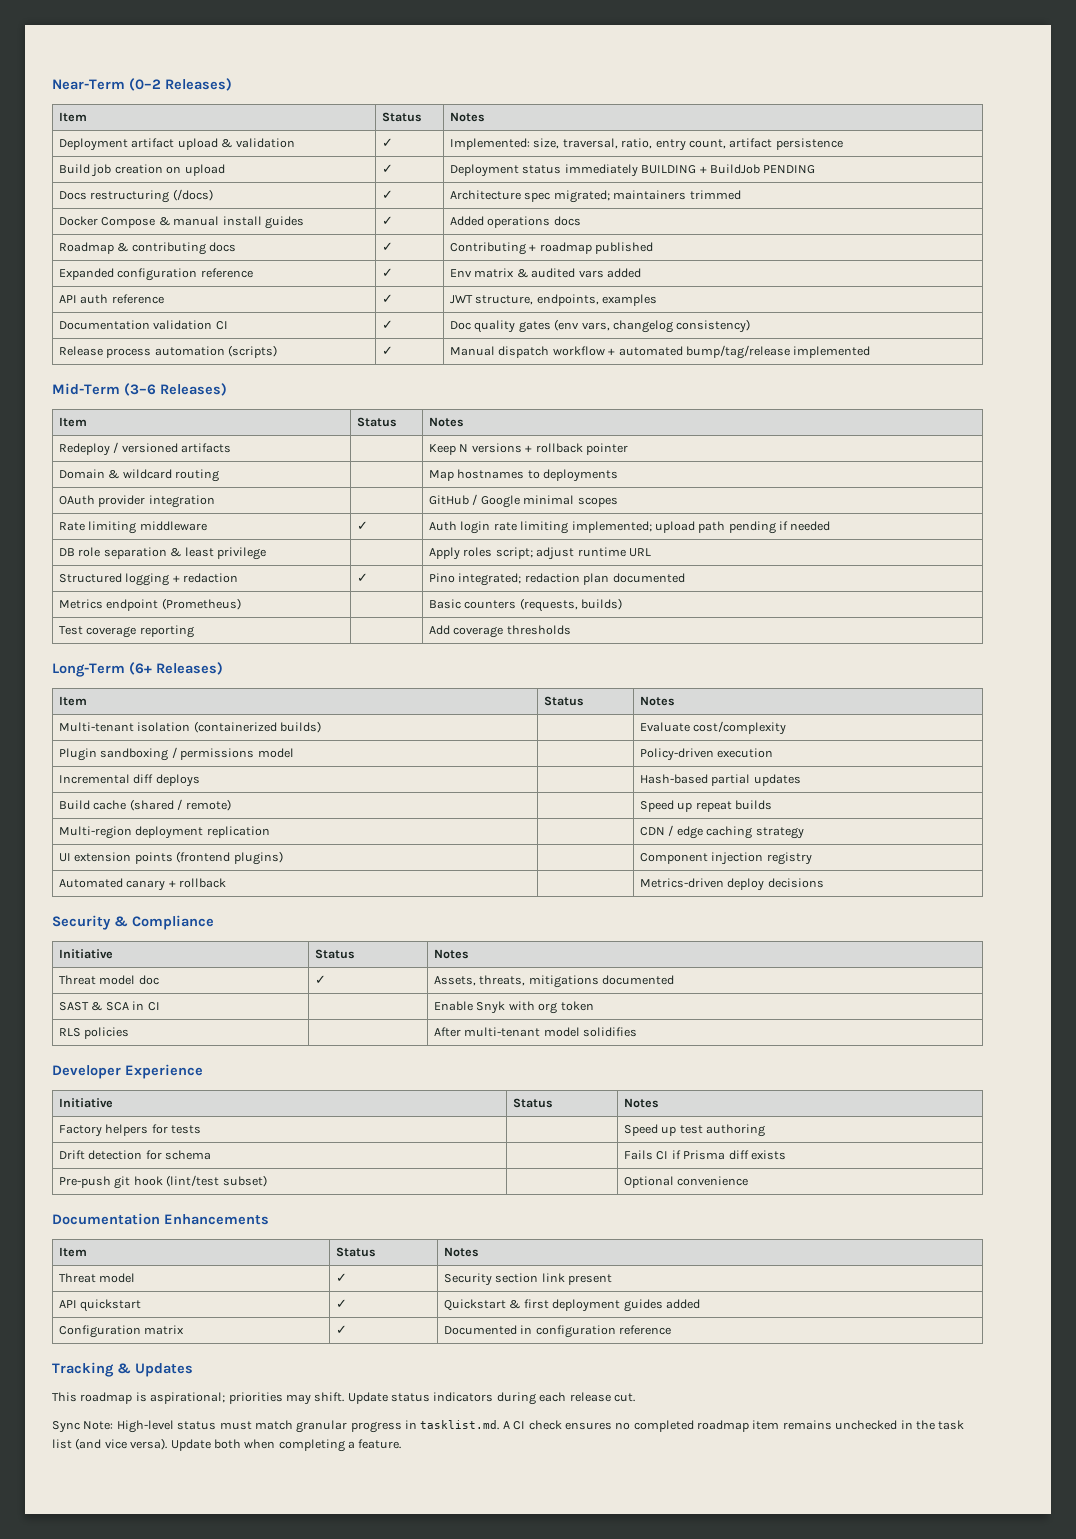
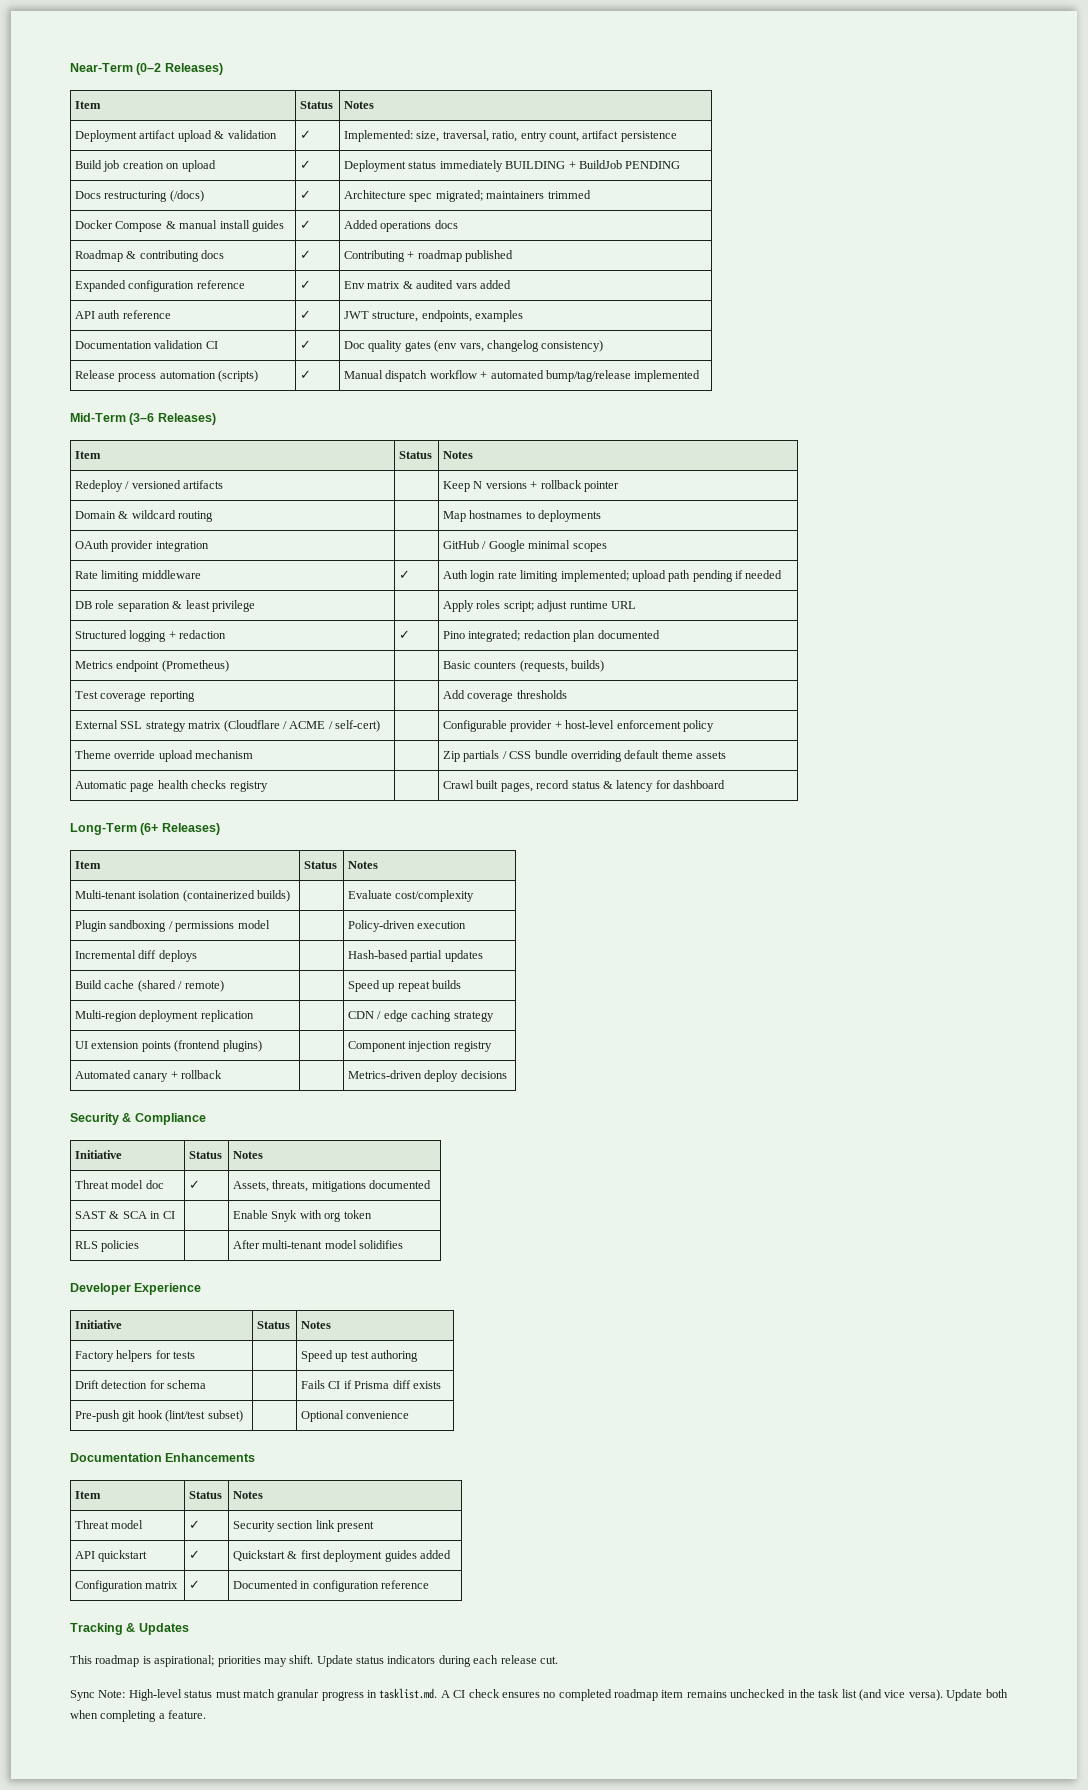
+ External SSL strategy matrix (Cloudflare / ACME / self-cert) | | Configurable provider + host-level enforcement policy
+ Theme override upload mechanism | | Zip partials / CSS bundle overriding default theme assets
+ Automatic page health checks registry | | Crawl built pages, record status & latency for dashboard

